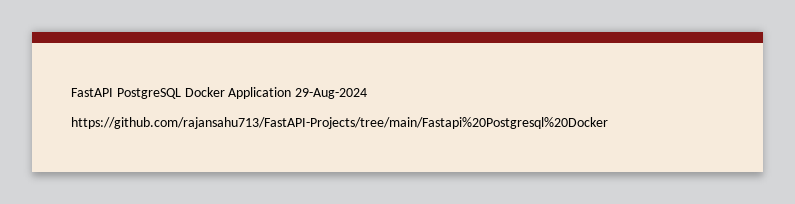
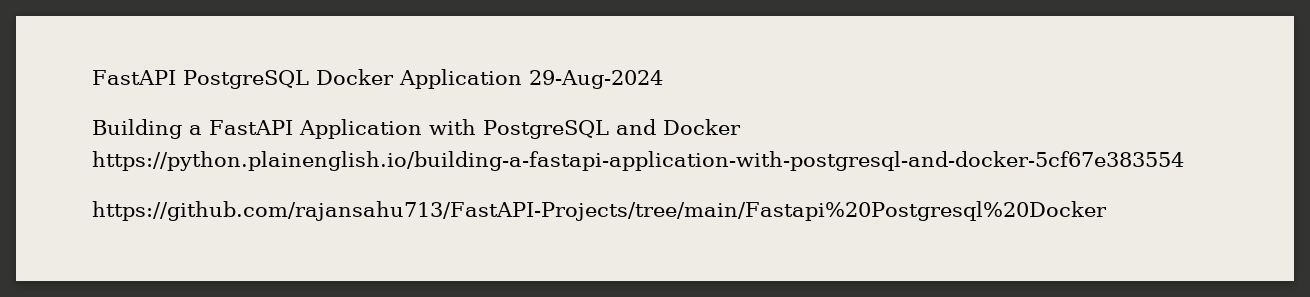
+ Building a FastAPI Application with PostgreSQL and Docker https://python.plainenglish.io/building-a-fastapi-application-with-postgresql-and-docker-5cf67e383554

